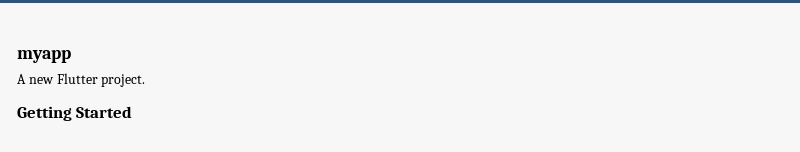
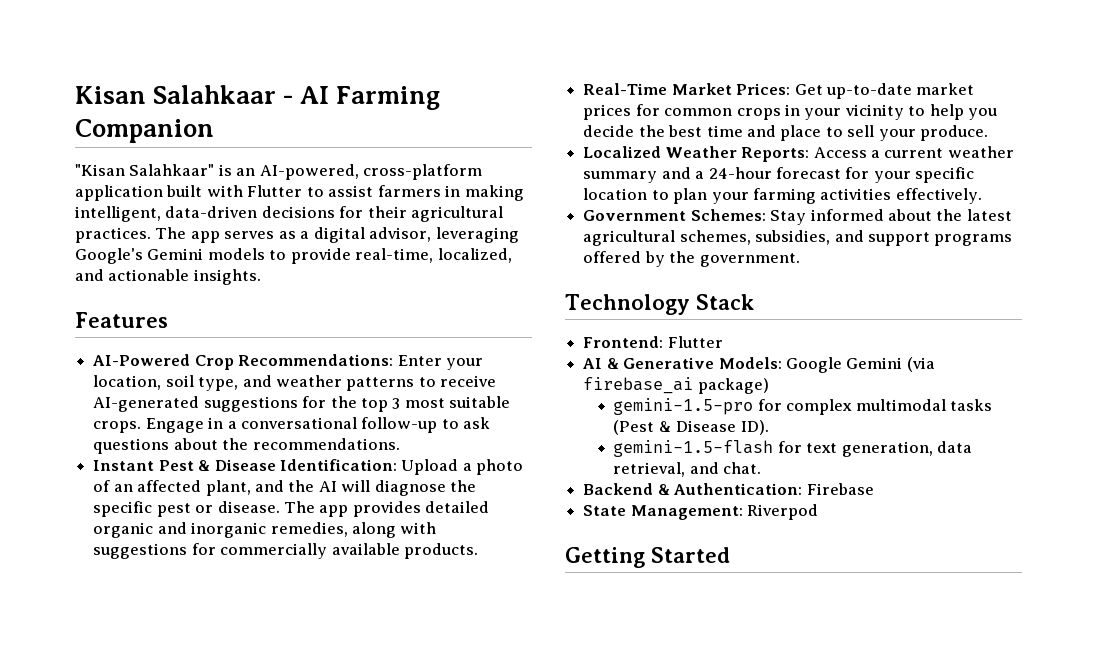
- myapp
- A new Flutter project.
+ Kisan Salahkaar - AI Farming Companion
+ "Kisan Salahkaar" is an AI-powered, cross-platform application built with Flutter to assist farmers in making intelligent, data-driven decisions for their agricultural practices. The app serves as a digital advisor, leveraging Google's Gemini models to provide real-time, localized, and actionable insights.
+ Features
+ AI-Powered Crop Recommendations: Enter your location, soil type, and weather patterns to receive AI-generated suggestions for the top 3 most suitable crops. Engage in a conversational follow-up to ask questions about the recommendations.
+ Instant Pest & Disease Identification: Upload a photo of an affected plant, and the AI will diagnose the specific pest or disease. The app provides detailed organic and inorganic remedies, along with suggestions for commercially available products.
+ Real-Time Market Prices: Get up-to-date market prices for common crops in your vicinity to help you decide the best time and place to sell your produce.
+ Localized Weather Reports: Access a current weather summary and a 24-hour forecast for your specific location to plan your farming activities effectively.
+ Government Schemes: Stay informed about the latest agricultural schemes, subsidies, and support programs offered by the government.
+ Technology Stack
+ Frontend: Flutter
+ AI & Generative Models: Google Gemini (via firebase_ai package)
+ gemini-1.5-pro for complex multimodal tasks (Pest & Disease ID).
+ gemini-1.5-flash for text generation, data retrieval, and chat.
+ Backend & Authentication: Firebase
+ State Management: Riverpod

